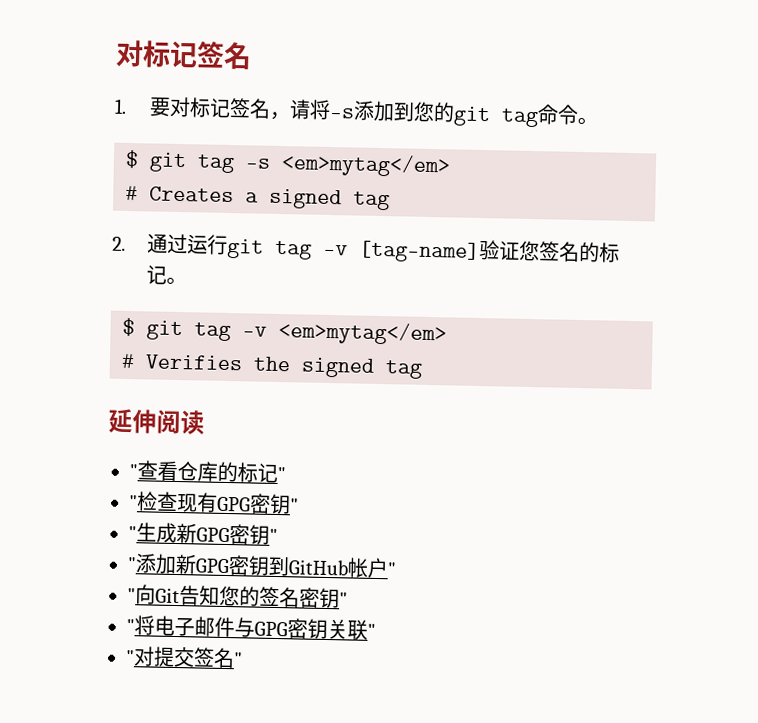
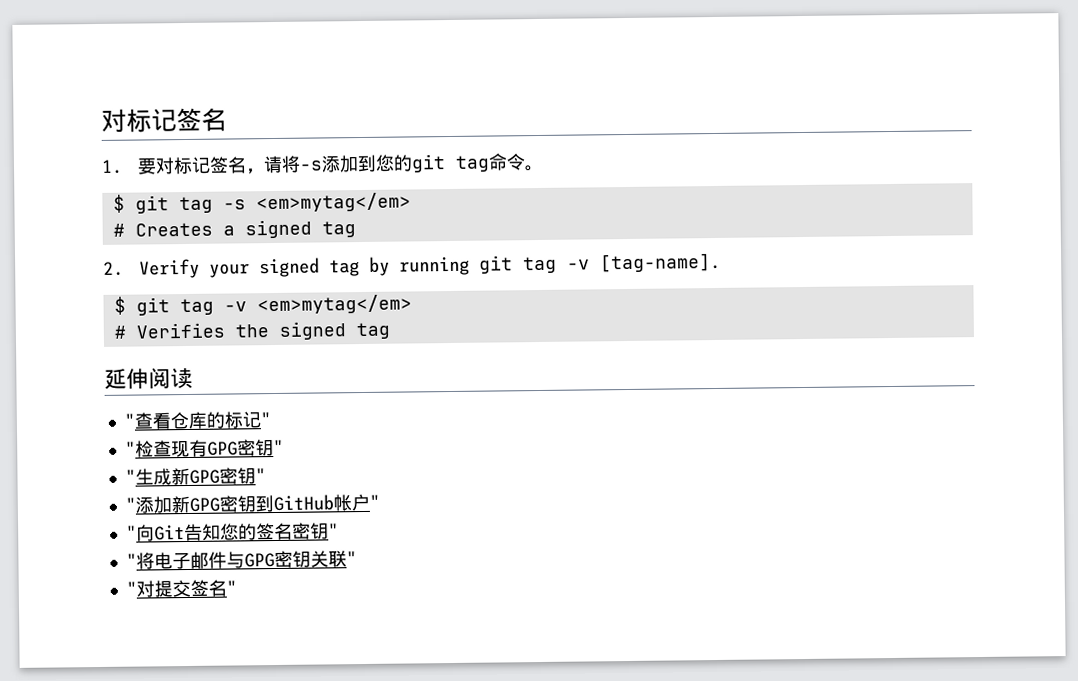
- 2.通过运行git tag -v [tag-name]验证您签名的标记。
+ 2. Verify your signed tag by running git tag -v [tag-name].

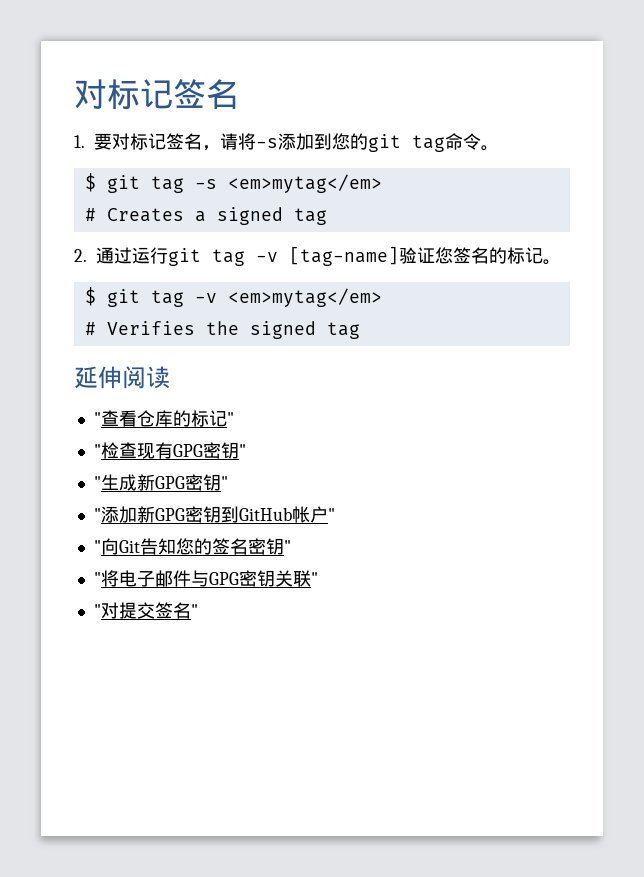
- 2. Verify your signed tag by running git tag -v [tag-name].
+ 2.通过运行git tag -v [tag-name]验证您签名的标记。

